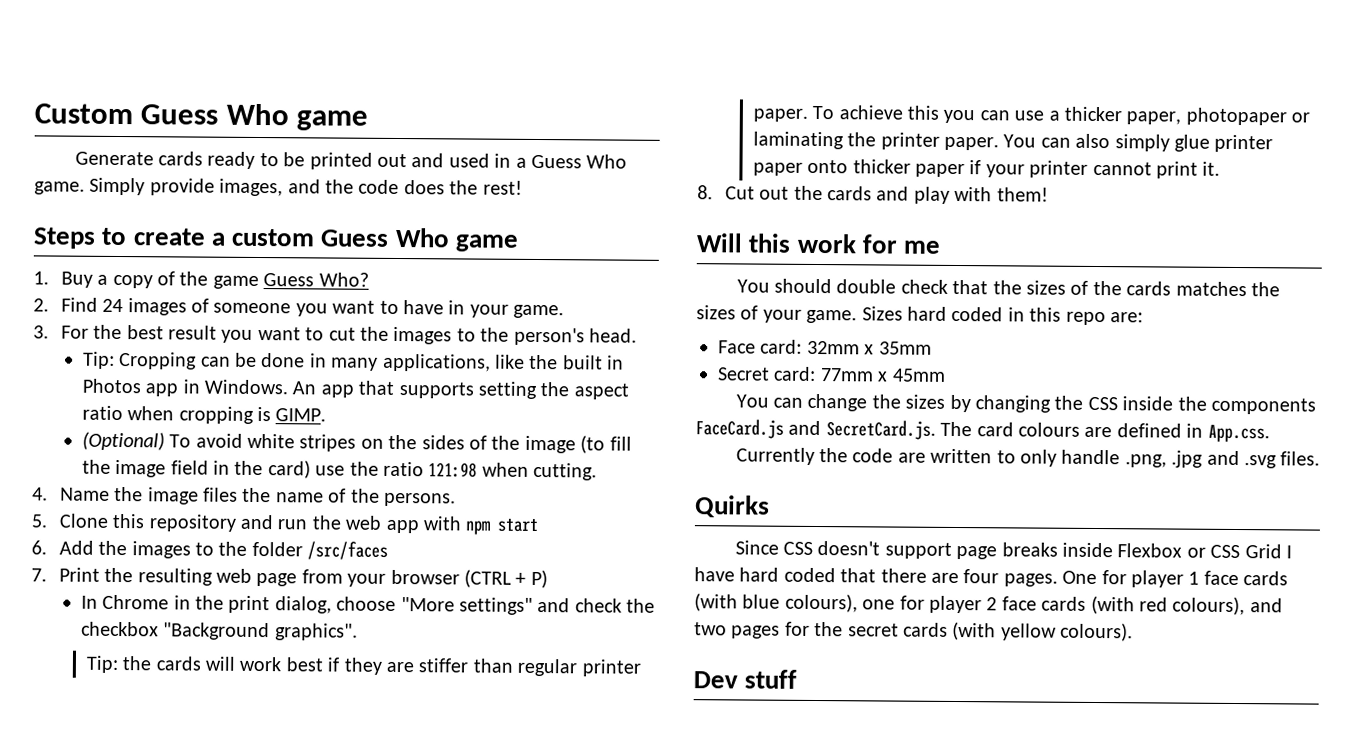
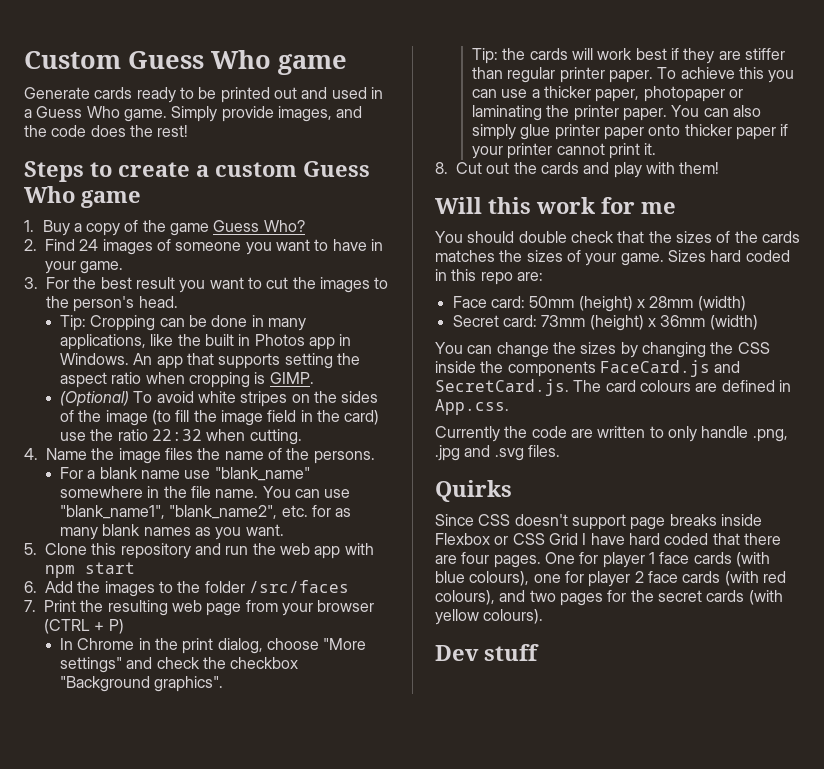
- (Optional) To avoid white stripes on the sides of the image (to fill the image field in the card) use the ratio 121:98 when cutting.
+ (Optional) To avoid white stripes on the sides of the image (to fill the image field in the card) use the ratio 22:32 when cutting.
+ For a blank name use "blank_name" somewhere in the file name. You can use "blank_name1", "blank_name2", etc. for as many blank names as you want.
- Face card: 32mm x 35mm
- Secret card: 77mm x 45mm
+ Face card: 50mm (height) x 28mm (width)
+ Secret card: 73mm (height) x 36mm (width)

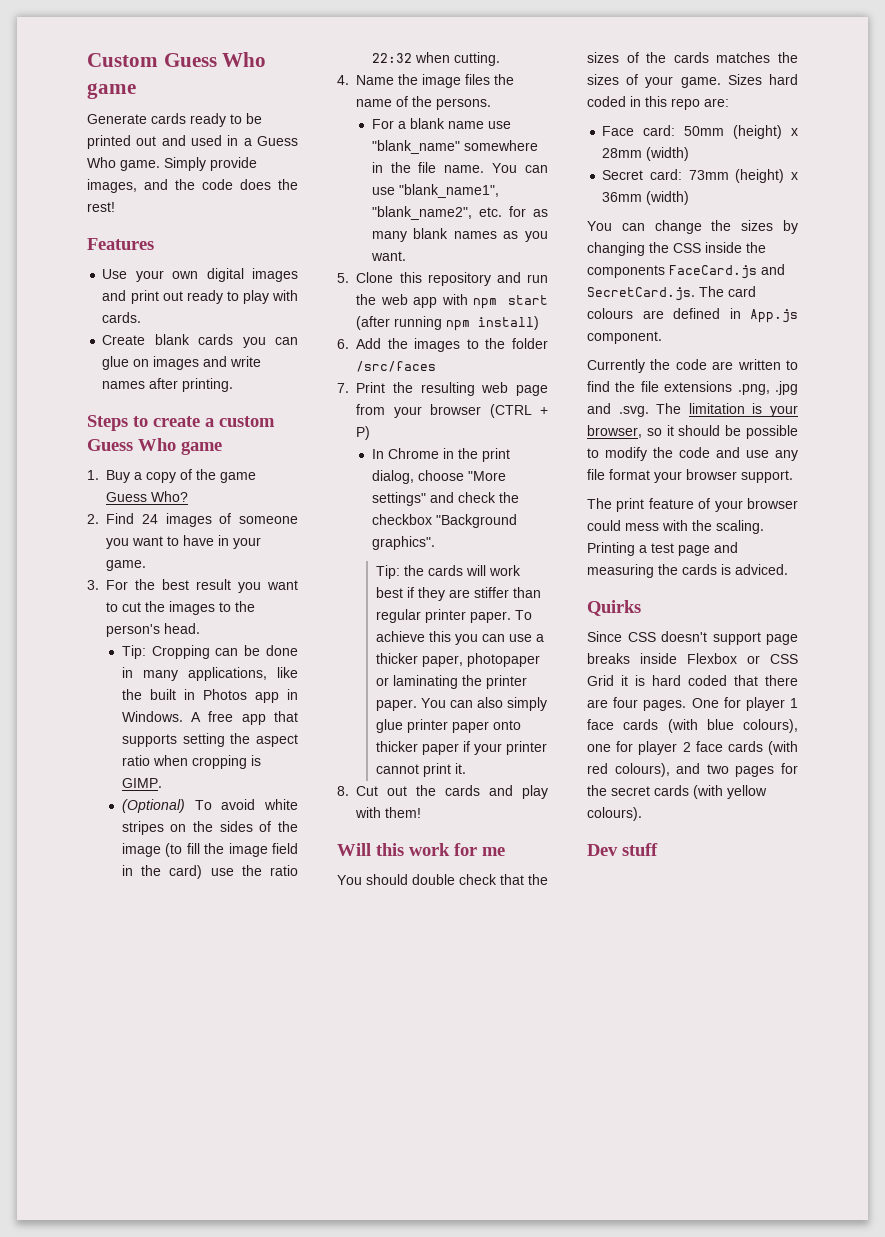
+ Features
+ Use your own digital images and print out ready to play with cards.
+ Create blank cards you can glue on images and write names after printing.
- An app that supports setting the aspect ratio when cropping is GIMP.
+ A free app that supports setting the aspect ratio when cropping is GIMP.
- 5. Clone this repository and run the web app with npm start
+ 5. Clone this repository and run the web app with npm start (after running npm install)
- You can change the sizes by changing the CSS inside the components FaceCard.js and SecretCard.js. The card colours are defined in App.css.
+ You can change the sizes by changing the CSS inside the components FaceCard.js and SecretCard.js. The card colours are defined in App.js component.
- Currently the code are written to only handle .png, .jpg and .svg files.
+ Currently the code are written to find the file extensions .png, .jpg and .svg. The limitation is your browser, so it should be possible to modify the code and use any file format your browser support.
+ The print feature of your browser could mess with the scaling. Printing a test page and measuring the cards is adviced.
- Since CSS doesn't support page breaks inside Flexbox or CSS Grid I have hard coded that there are four pages.
+ Since CSS doesn't support page breaks inside Flexbox or CSS Grid it is hard coded that there are four pages.

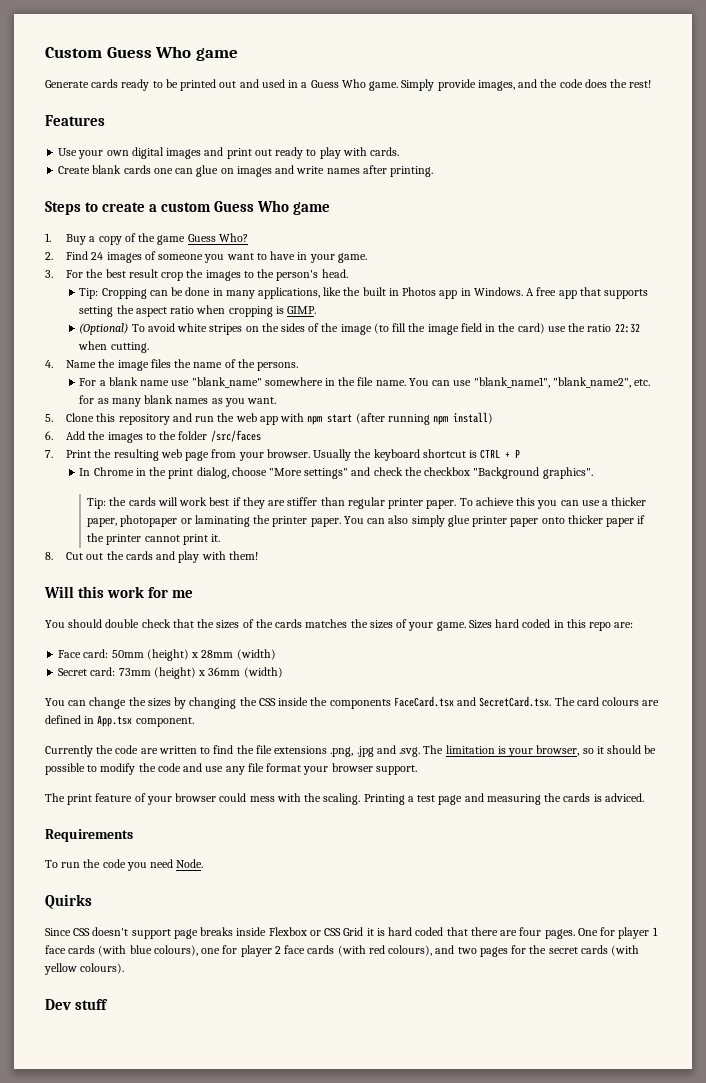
- Create blank cards you can glue on images and write names after printing.
+ Create blank cards one can glue on images and write names after printing.
- 3. For the best result you want to cut the images to the person's head.
+ 3. For the best result crop the images to the person's head.
- 7. Print the resulting web page from your browser (CTRL + P)
+ 7. Print the resulting web page from your browser. Usually the keyboard shortcut is CTRL + P
- You can also simply glue printer paper onto thicker paper if your printer cannot print it.
+ You can also simply glue printer paper onto thicker paper if the printer cannot print it.
- You can change the sizes by changing the CSS inside the components FaceCard.js and SecretCard.js. The card colours are defined in App.js component.
+ You can change the sizes by changing the CSS inside the components FaceCard.tsx and SecretCard.tsx. The card colours are defined in App.tsx component.
+ Requirements
+ To run the code you need Node.

